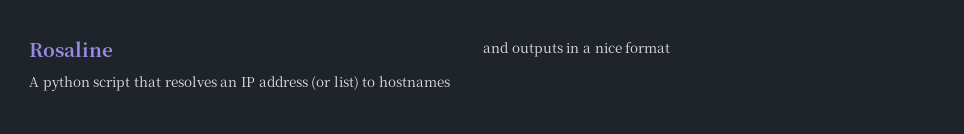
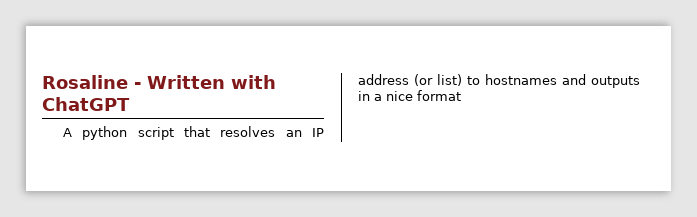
- Rosaline
+ Rosaline - Written with ChatGPT

